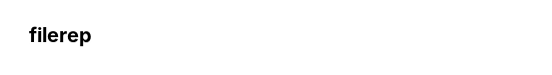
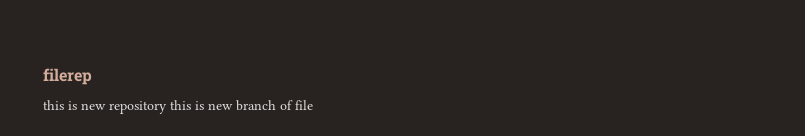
+ this is new repository this is new branch of file

